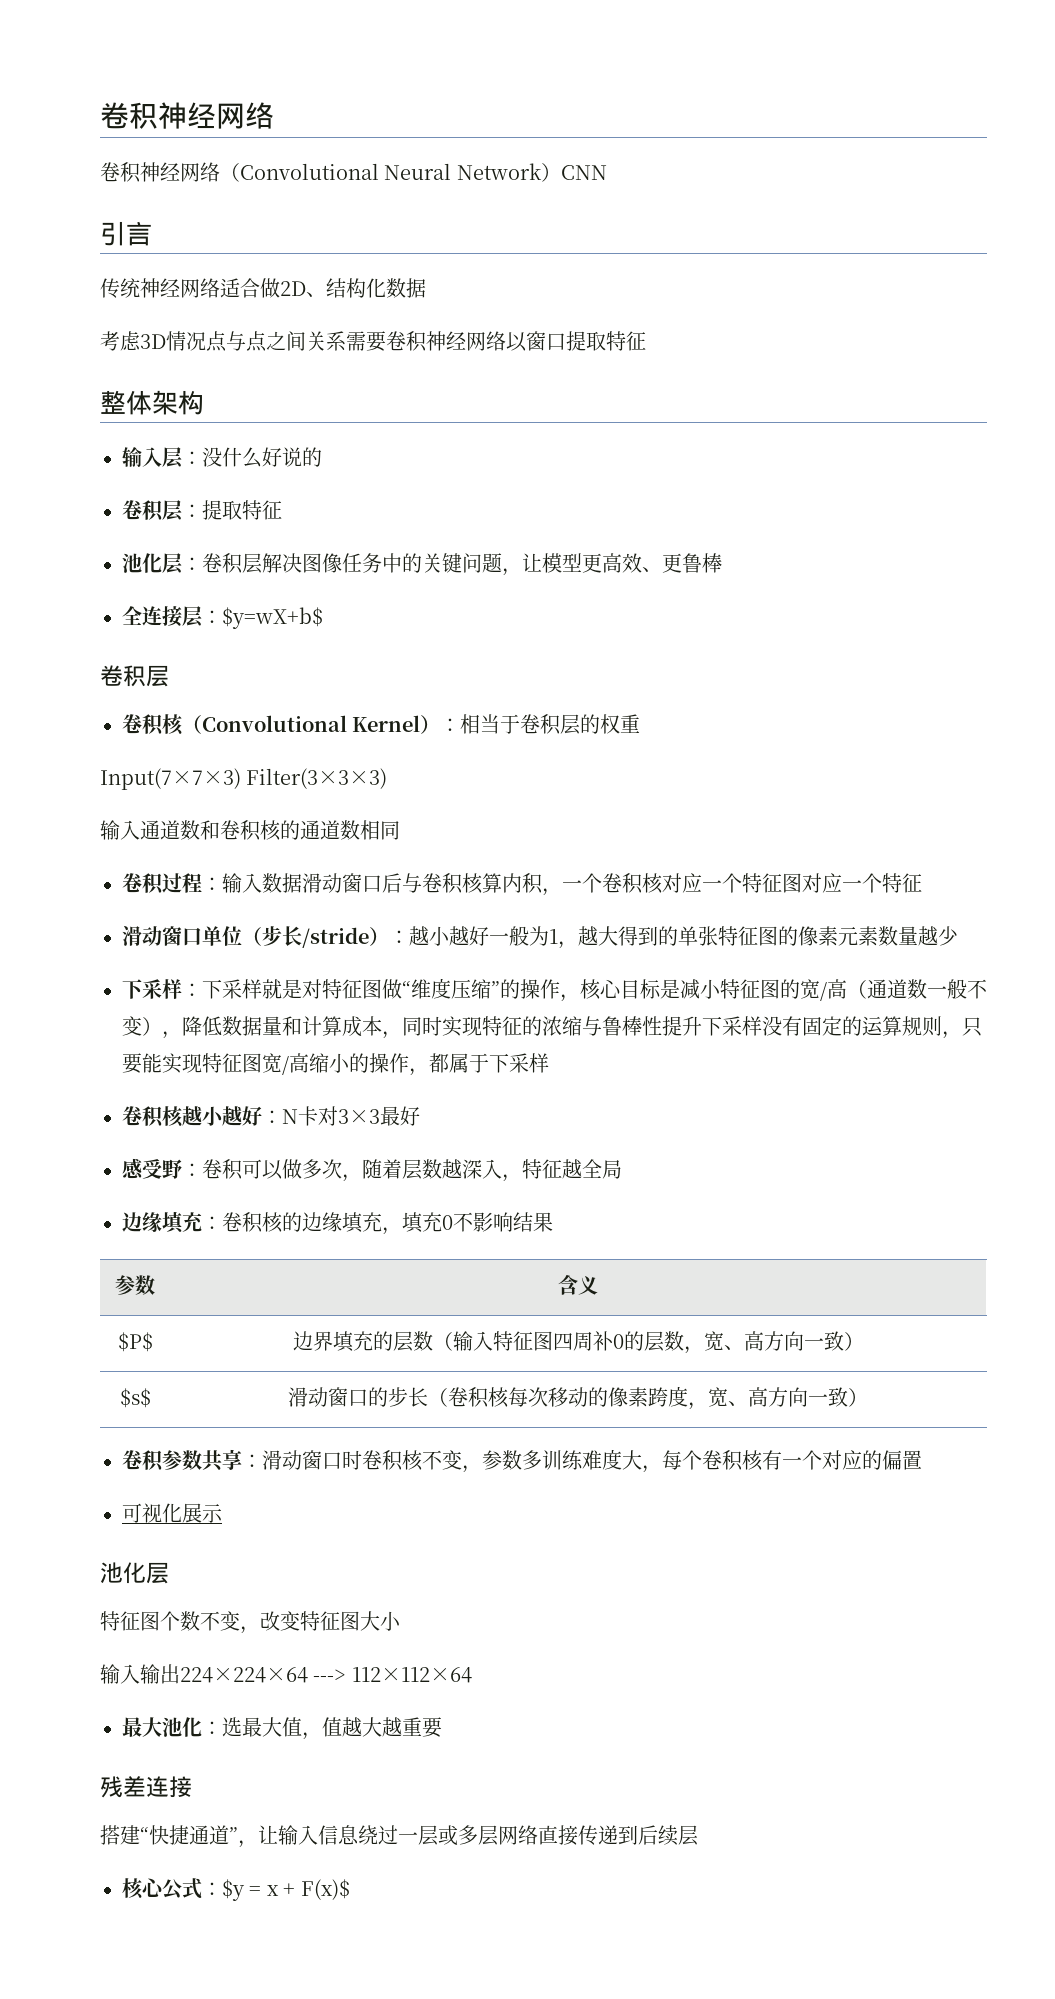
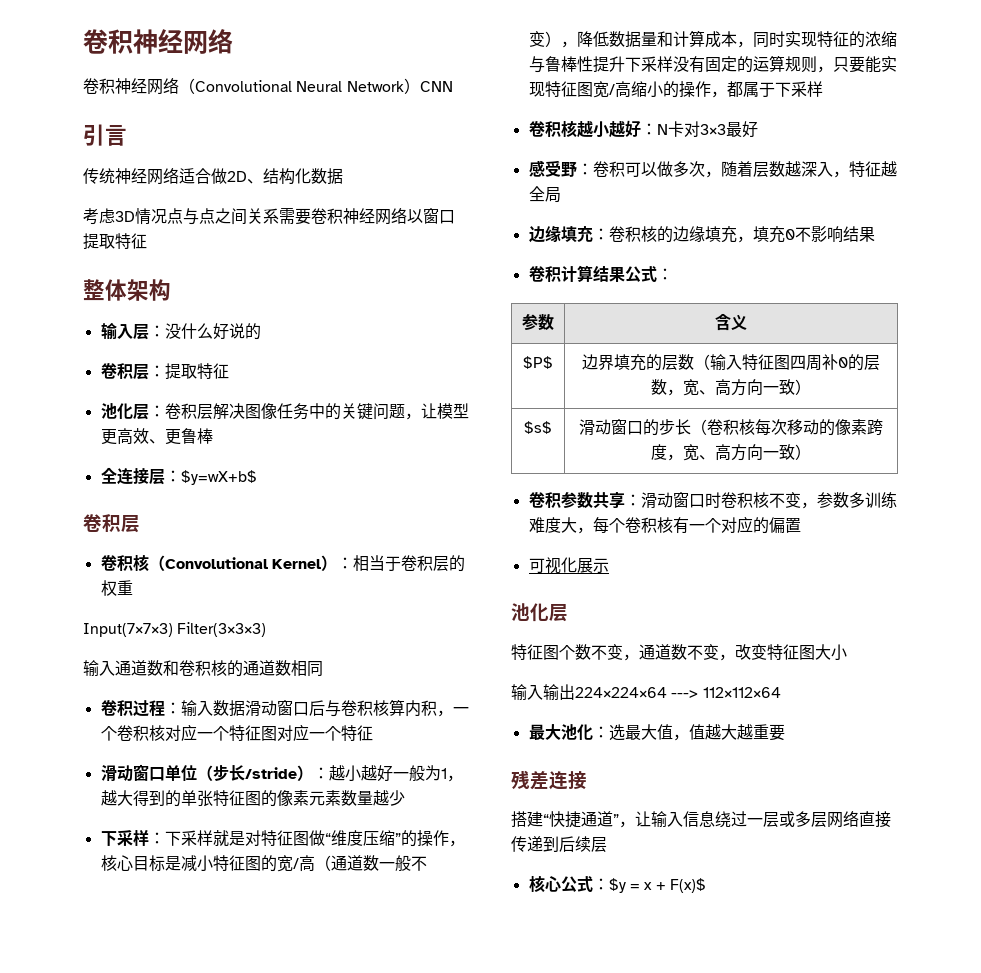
+ 卷积计算结果公式：
- 特征图个数不变，改变特征图大小
+ 特征图个数不变，通道数不变，改变特征图大小

